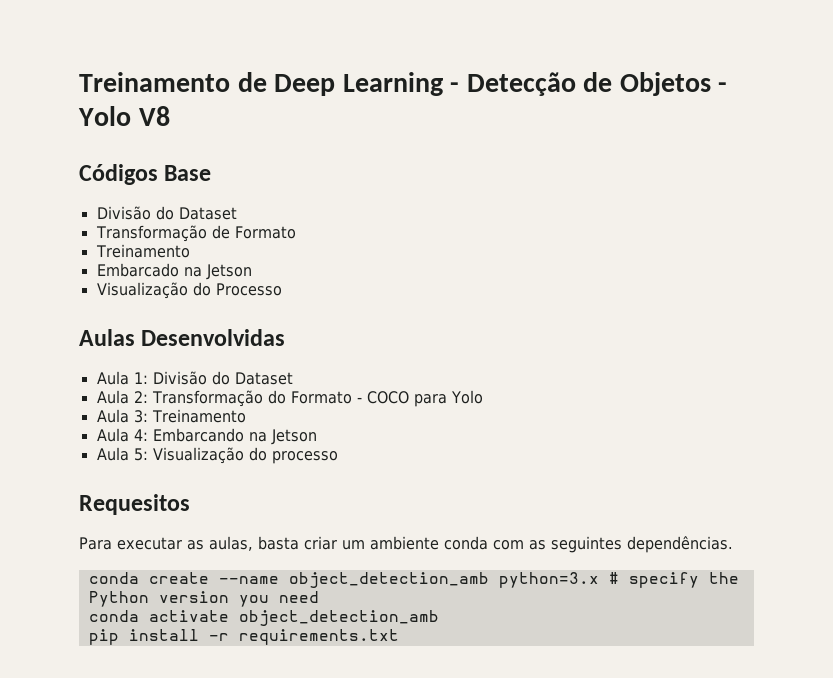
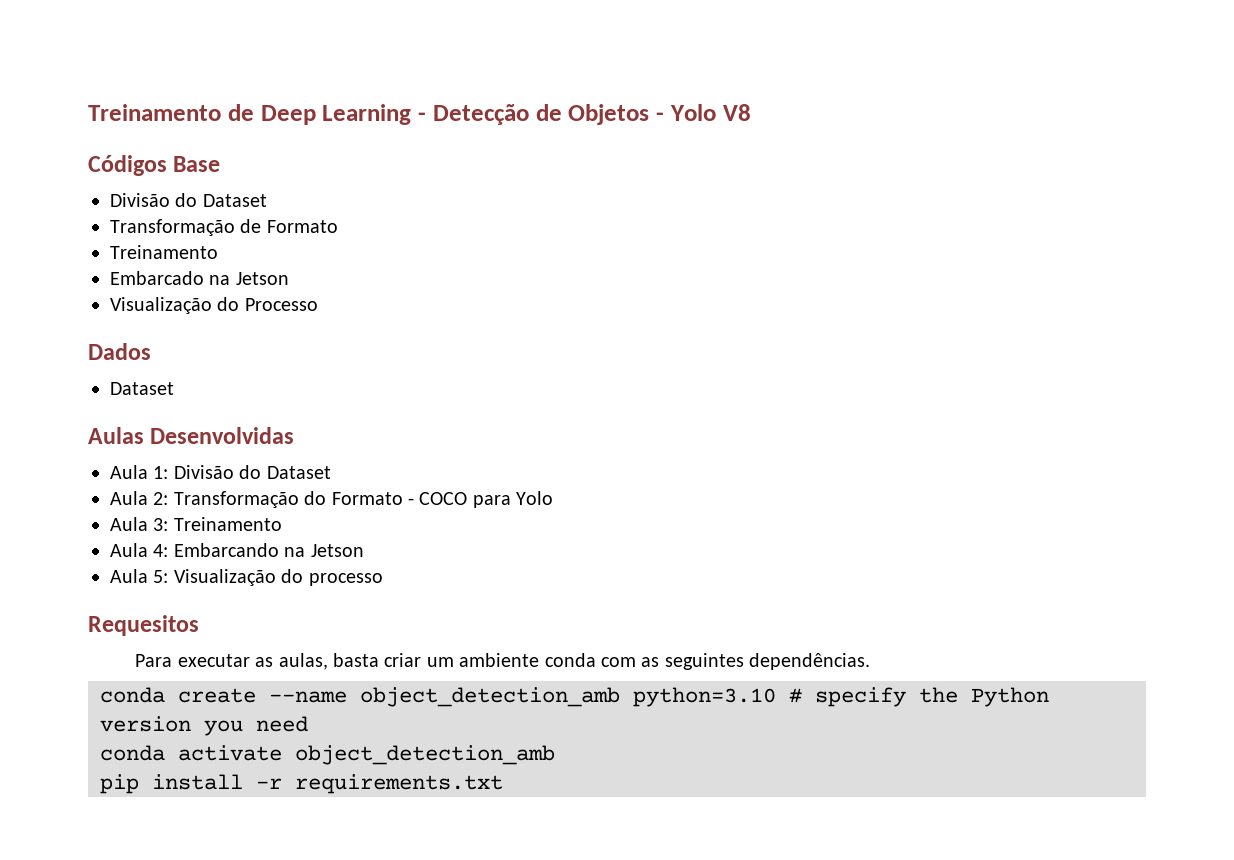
+ Dados
+ Dataset
- conda create --name object_detection_amb python=3.x # specify the Python version you need
+ conda create --name object_detection_amb python=3.10 # specify the Python version you need

